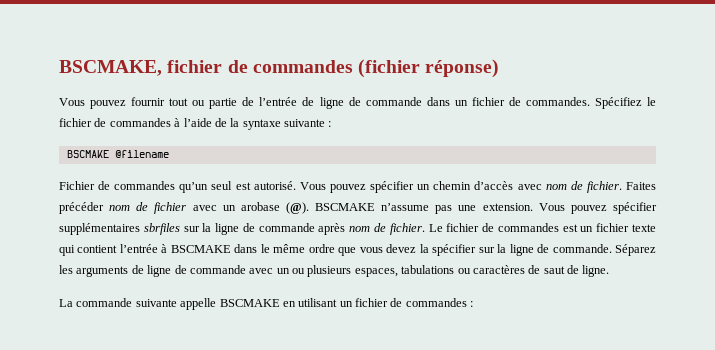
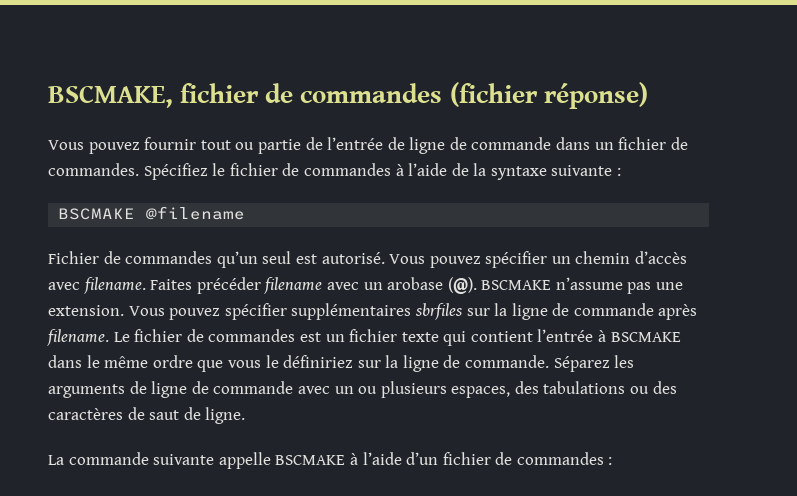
- Vous pouvez spécifier un chemin d’accès avec nom de fichier. Faites précéder nom de fichier avec un arobase (@).
+ Vous pouvez spécifier un chemin d’accès avec filename. Faites précéder filename avec un arobase (@).
- Vous pouvez spécifier supplémentaires sbrfiles sur la ligne de commande après nom de fichier.
+ Vous pouvez spécifier supplémentaires sbrfiles sur la ligne de commande après filename.
- Le fichier de commandes est un fichier texte qui contient l’entrée à BSCMAKE dans le même ordre que vous devez la spécifier sur la ligne de commande.
+ Le fichier de commandes est un fichier texte qui contient l’entrée à BSCMAKE dans le même ordre que vous le définiriez sur la ligne de commande.
- Séparez les arguments de ligne de commande avec un ou plusieurs espaces, tabulations ou caractères de saut de ligne.
+ Séparez les arguments de ligne de commande avec un ou plusieurs espaces, des tabulations ou des caractères de saut de ligne.
- La commande suivante appelle BSCMAKE en utilisant un fichier de commandes :
+ La commande suivante appelle BSCMAKE à l’aide d’un fichier de commandes :

